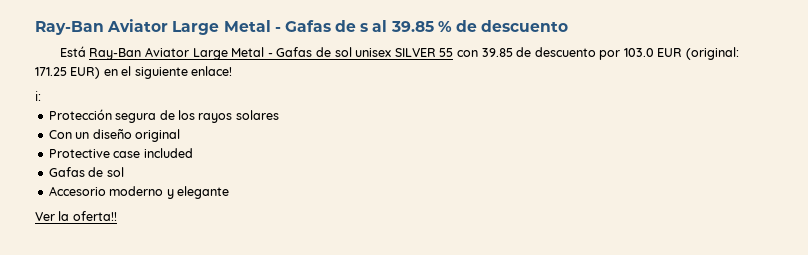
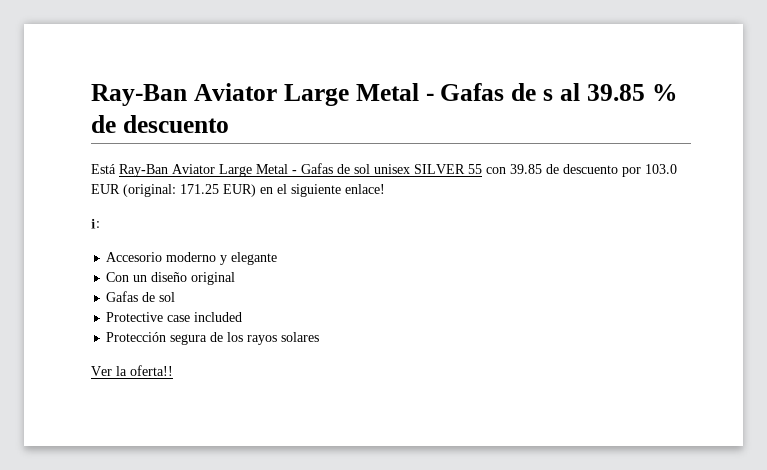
+ Accesorio moderno y elegante
+ Con un diseño original
+ Gafas de sol
+ Protective case included
- Con un diseño original
- Protective case included
- Gafas de sol
- Accesorio moderno y elegante

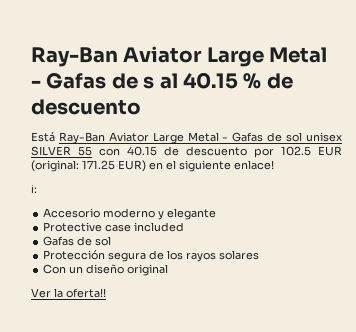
- Ray-Ban Aviator Large Metal - Gafas de s al 39.85 % de descuento
+ Ray-Ban Aviator Large Metal - Gafas de s al 40.15 % de descuento
- Está Ray-Ban Aviator Large Metal - Gafas de sol unisex SILVER 55 con 39.85 de descuento por 103.0 EUR (original: 171.25 EUR) en el siguiente enlace!
+ Está Ray-Ban Aviator Large Metal - Gafas de sol unisex SILVER 55 con 40.15 de descuento por 102.5 EUR (original: 171.25 EUR) en el siguiente enlace!
- Con un diseño original
+ Protective case included
  Gafas de sol
- Protective case included
+ Con un diseño original

